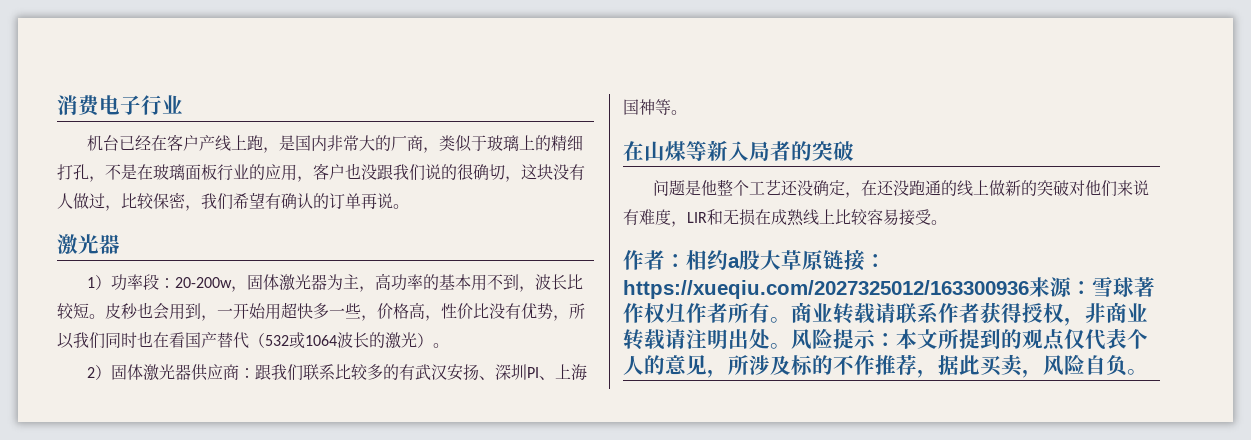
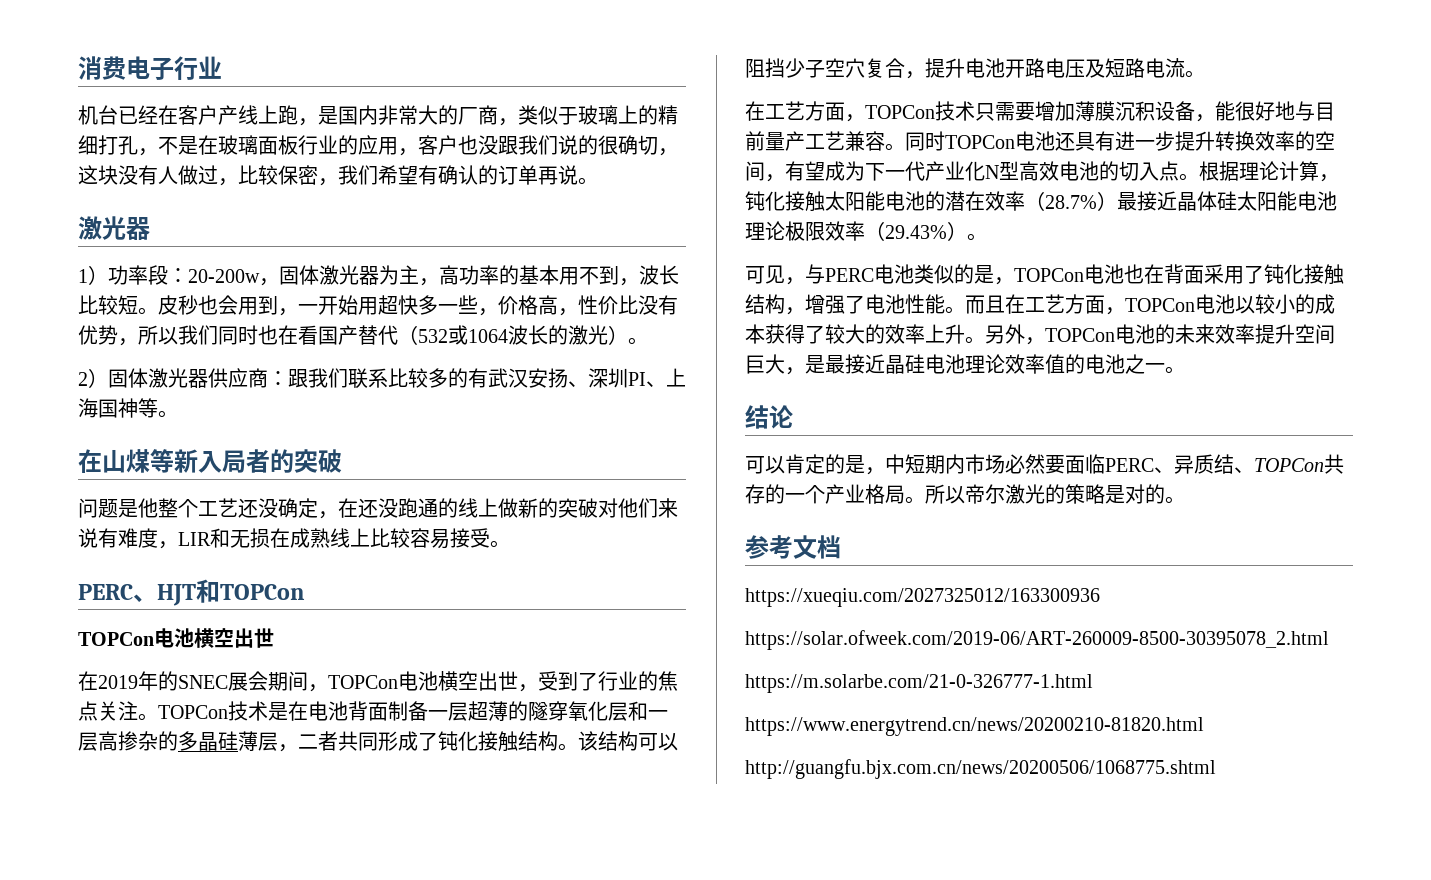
- 作者：相约a股大草原链接：https://xueqiu.com/2027325012/163300936来源：雪球著作权归作者所有。商业转载请联系作者获得授权，非商业转载请注明出处。风险提示：本文所提到的观点仅代表个人的意见，所涉及标的不作推荐，据此买卖，风险自负。
+ PERC、HJT和TOPCon
+ TOPCon电池横空出世
+ 在2019年的SNEC展会期间，TOPCon电池横空出世，受到了行业的焦点关注。TOPCon技术是在电池背面制备一层超薄的隧穿氧化层和一层高掺杂的多晶硅薄层，二者共同形成了钝化接触结构。该结构可以阻挡少子空穴复合，提升电池开路电压及短路电流。
+ 在工艺方面，TOPCon技术只需要增加薄膜沉积设备，能很好地与目前量产工艺兼容。同时TOPCon电池还具有进一步提升转换效率的空间，有望成为下一代产业化N型高效电池的切入点。根据理论计算，钝化接触太阳能电池的潜在效率（28.7%）最接近晶体硅太阳能电池理论极限效率（29.43%）。
+ 可见，与PERC电池类似的是，TOPCon电池也在背面采用了钝化接触结构，增强了电池性能。而且在工艺方面，TOPCon电池以较小的成本获得了较大的效率上升。另外，TOPCon电池的未来效率提升空间巨大，是最接近晶硅电池理论效率值的电池之一。
+ 结论
+ 可以肯定的是，中短期内市场必然要面临PERC、异质结、TOPCon共存的一个产业格局。所以帝尔激光的策略是对的。
+ 参考文档
+ https://xueqiu.com/2027325012/163300936
+ https://solar.ofweek.com/2019-06/ART-260009-8500-30395078_2.html
+ https://m.solarbe.com/21-0-326777-1.html
+ https://www.energytrend.cn/news/20200210-81820.html
+ http://guangfu.bjx.com.cn/news/20200506/1068775.shtml

